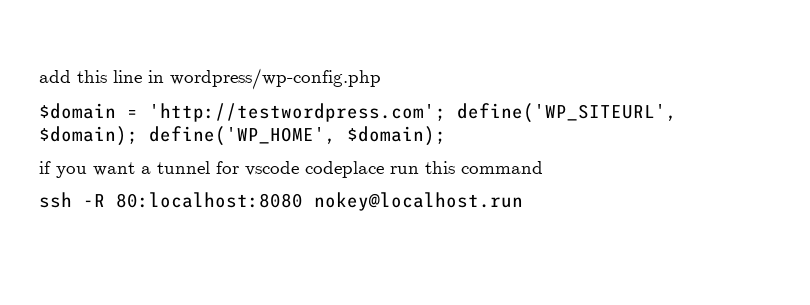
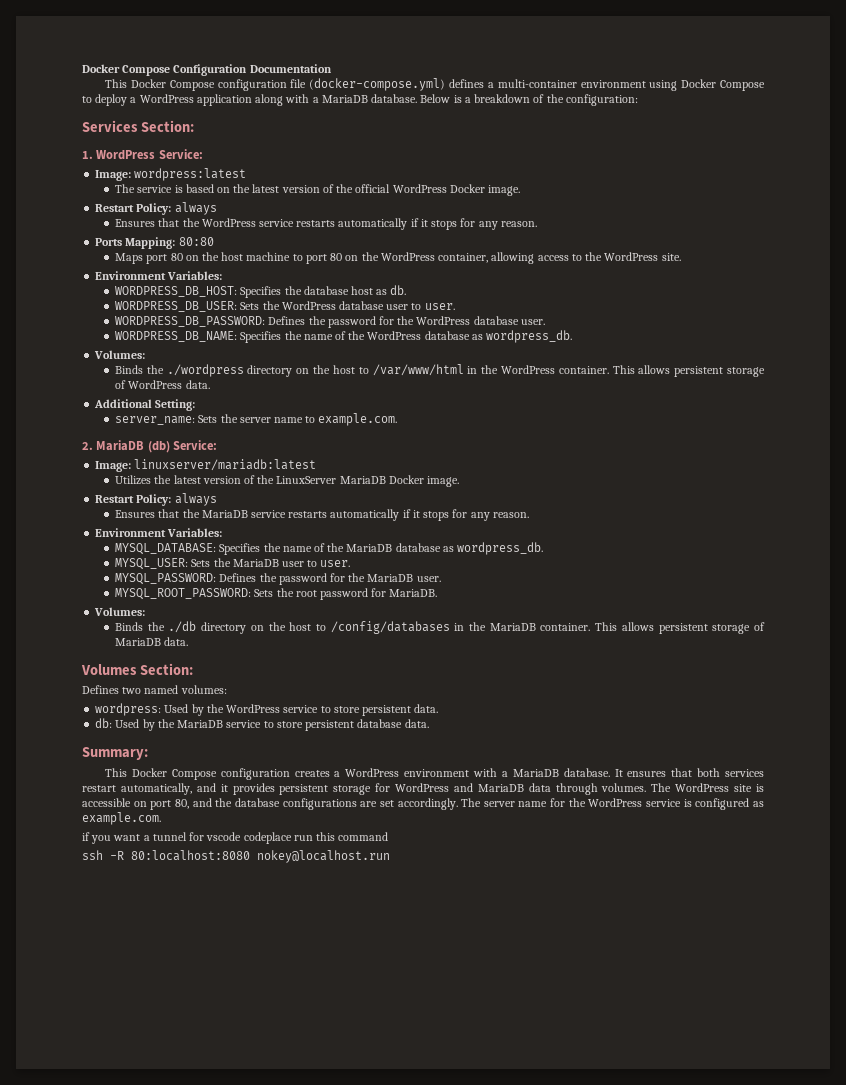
- add this line in wordpress/wp-config.php
- $domain = 'http://testwordpress.com'; define('WP_SITEURL', $domain); define('WP_HOME', $domain);
+ Docker Compose Configuration Documentation
+ This Docker Compose configuration file (docker-compose.yml) defines a multi-container environment using Docker Compose to deploy a WordPress application along with a MariaDB database. Below is a breakdown of the configuration:
+ Services Section:
+ 1. WordPress Service:
+ Image: wordpress:latest
+ The service is based on the latest version of the official WordPress Docker image.
+ Restart Policy: always
+ Ensures that the WordPress service restarts automatically if it stops for any reason.
+ Ports Mapping: 80:80
+ Maps port 80 on the host machine to port 80 on the WordPress container, allowing access to the WordPress site.
+ Environment Variables:
+ WORDPRESS_DB_HOST: Specifies the database host as db.
+ WORDPRESS_DB_USER: Sets the WordPress database user to user.
+ WORDPRESS_DB_PASSWORD: Defines the password for the WordPress database user.
+ WORDPRESS_DB_NAME: Specifies the name of the WordPress database as wordpress_db.
+ Volumes:
+ Binds the ./wordpress directory on the host to /var/www/html in the WordPress container. This allows persistent storage of WordPress data.
+ Additional Setting:
+ server_name: Sets the server name to example.com.
+ 2. MariaDB (db) Service:
+ Image: linuxserver/mariadb:latest
+ Utilizes the latest version of the LinuxServer MariaDB Docker image.
+ Restart Policy: always
+ Ensures that the MariaDB service restarts automatically if it stops for any reason.
+ Environment Variables:
+ MYSQL_DATABASE: Specifies the name of the MariaDB database as wordpress_db.
+ MYSQL_USER: Sets the MariaDB user to user.
+ MYSQL_PASSWORD: Defines the password for the MariaDB user.
+ MYSQL_ROOT_PASSWORD: Sets the root password for MariaDB.
+ Volumes:
+ Binds the ./db directory on the host to /config/databases in the MariaDB container. This allows persistent storage of MariaDB data.
+ Volumes Section:
+ Defines two named volumes:
+ wordpress: Used by the WordPress service to store persistent data.
+ db: Used by the MariaDB service to store persistent database data.
+ Summary:
+ This Docker Compose configuration creates a WordPress environment with a MariaDB database. It ensures that both services restart automatically, and it provides persistent storage for WordPress and MariaDB data through volumes. The WordPress site is accessible on port 80, and the database configurations are set accordingly. The server name for the WordPress service is configured as example.com.

